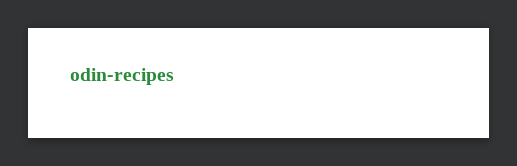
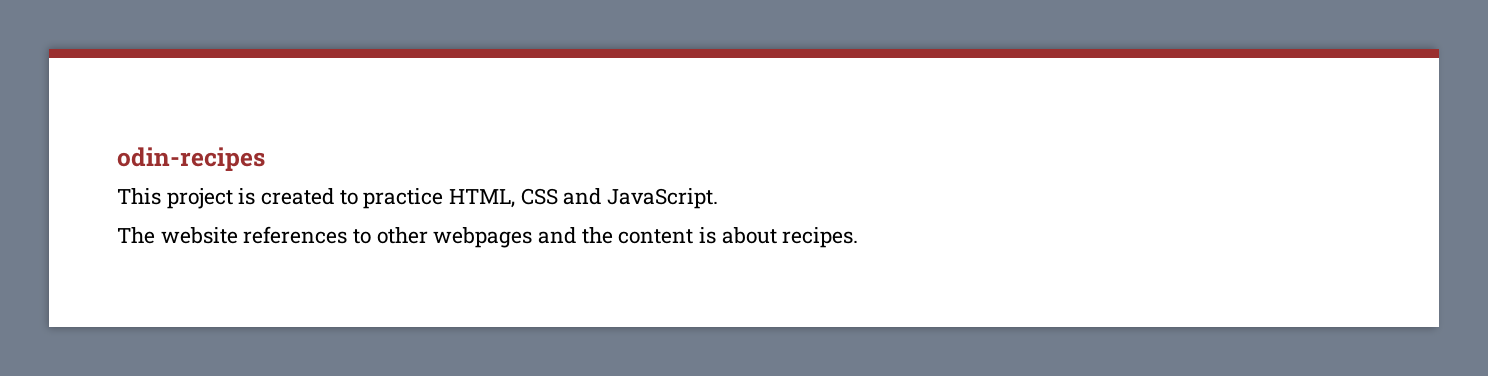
+ This project is created to practice HTML, CSS and JavaScript.
+ The website references to other webpages and the content is about recipes.

